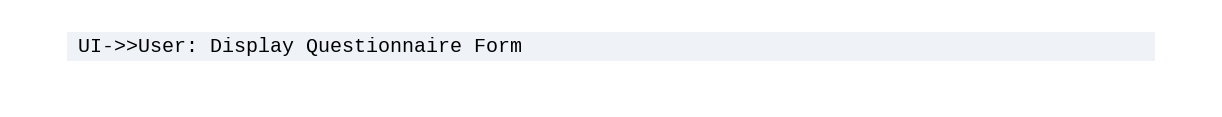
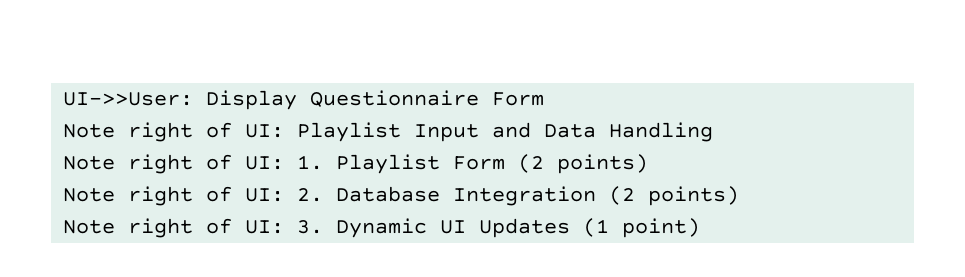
+ Note right of UI: Playlist Input and Data Handling
+ Note right of UI: 1. Playlist Form (2 points)
+ Note right of UI: 2. Database Integration (2 points)
+ Note right of UI: 3. Dynamic UI Updates (1 point)

